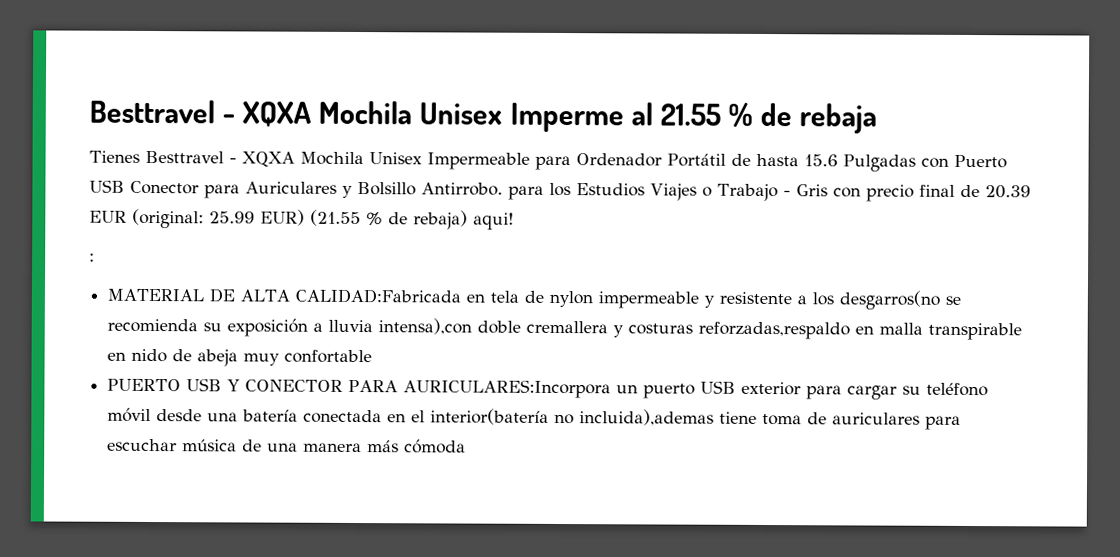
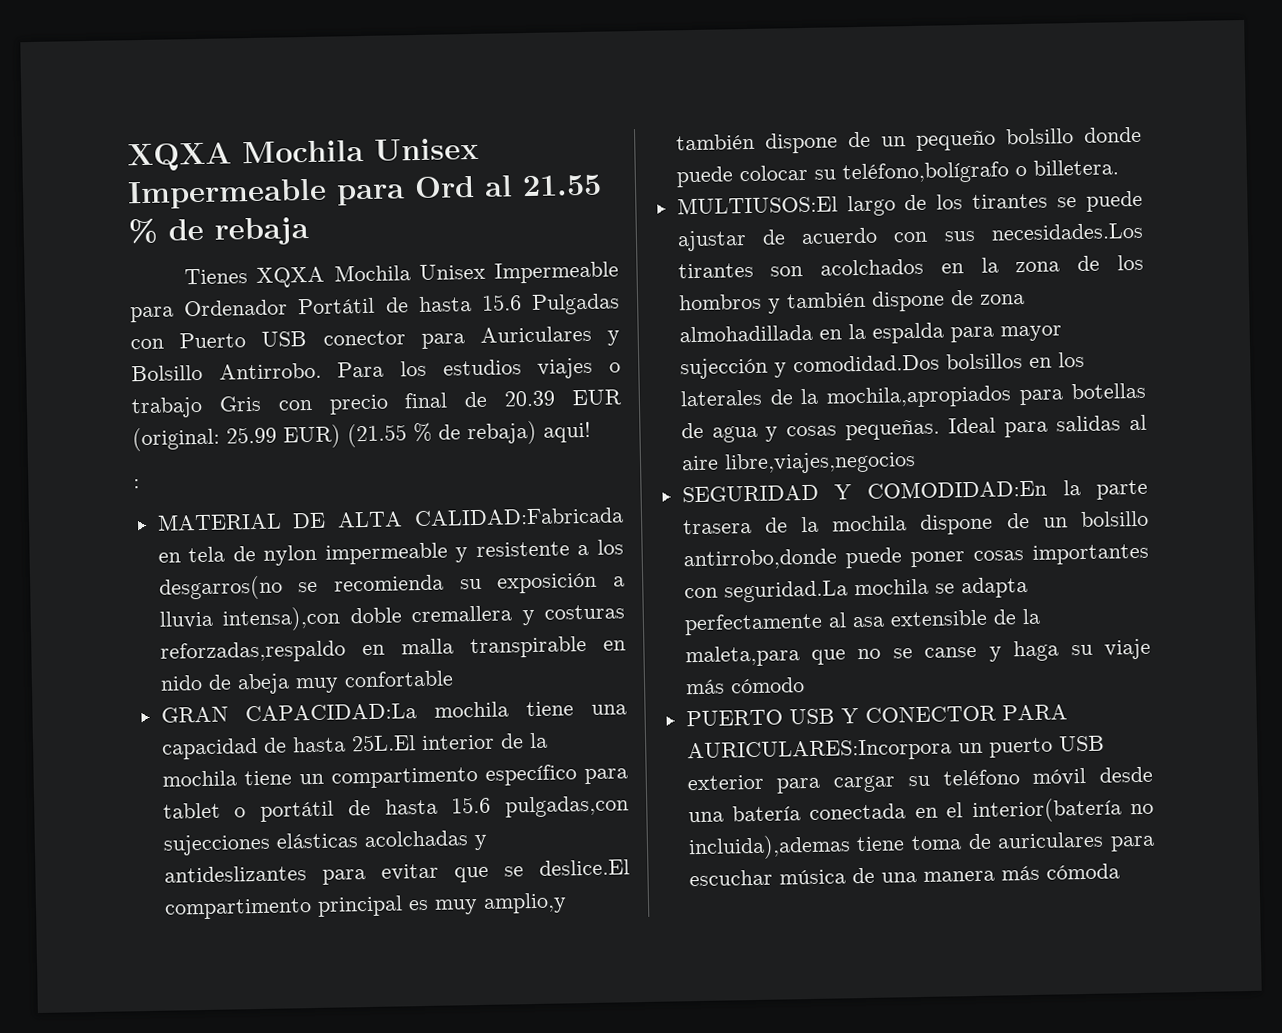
- Besttravel - XQXA Mochila Unisex Imperme al 21.55 % de rebaja
+ XQXA Mochila Unisex Impermeable para Ord al 21.55 % de rebaja
- Tienes Besttravel - XQXA Mochila Unisex Impermeable para Ordenador Portátil de hasta 15.6 Pulgadas con Puerto USB Conector para Auriculares y Bolsillo Antirrobo. para los Estudios Viajes o Trabajo - Gris con precio final de 20.39 EUR (original: 25.99 EUR) (21.55 % de rebaja) aqui!
+ Tienes XQXA Mochila Unisex Impermeable para Ordenador Portátil de hasta 15.6 Pulgadas con Puerto USB conector para Auriculares y Bolsillo Antirrobo. Para los estudios viajes o trabajo Gris con precio final de 20.39 EUR (original: 25.99 EUR) (21.55 % de rebaja) aqui!
+ GRAN CAPACIDAD:La mochila tiene una capacidad de hasta 25L.El interior de la mochila tiene un compartimento específico para tablet o portátil de hasta 15.6 pulgadas,con sujecciones elásticas acolchadas y antideslizantes para evitar que se deslice.El compartimento principal es muy amplio,y también dispone de un pequeño bolsillo donde puede colocar su teléfono,bolígrafo o billetera.
+ MULTIUSOS:El largo de los tirantes se puede ajustar de acuerdo con sus necesidades.Los tirantes son acolchados en la zona de los hombros y también dispone de zona almohadillada en la espalda para mayor sujección y comodidad.Dos bolsillos en los laterales de la mochila,apropiados para botellas de agua y cosas pequeñas. Ideal para salidas al aire libre,viajes,negocios
+ SEGURIDAD Y COMODIDAD:En la parte trasera de la mochila dispone de un bolsillo antirrobo,donde puede poner cosas importantes con seguridad.La mochila se adapta perfectamente al asa extensible de la maleta,para que no se canse y haga su viaje más cómodo

